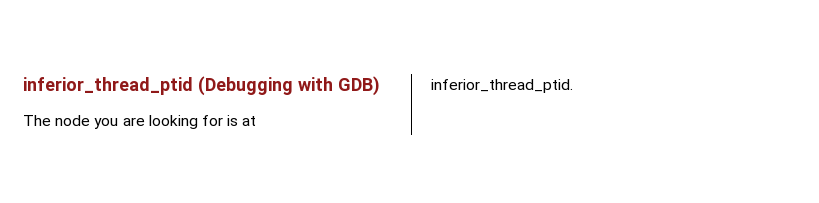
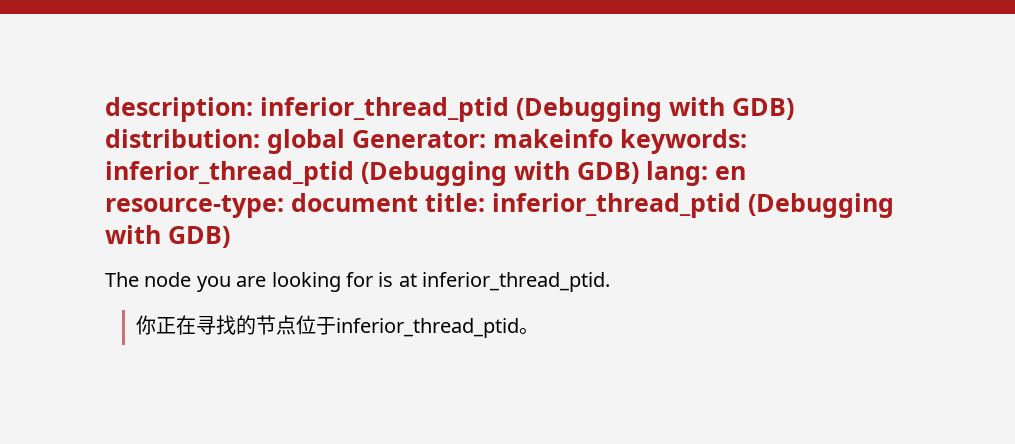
- inferior_thread_ptid (Debugging with GDB)
+ description: inferior_thread_ptid (Debugging with GDB) distribution: global Generator: makeinfo keywords: inferior_thread_ptid (Debugging with GDB) lang: en resource-type: document title: inferior_thread_ptid (Debugging with GDB)
+ 你正在寻找的节点位于inferior_thread_ptid。

